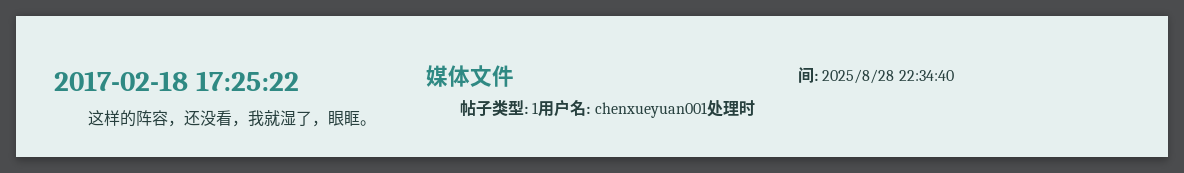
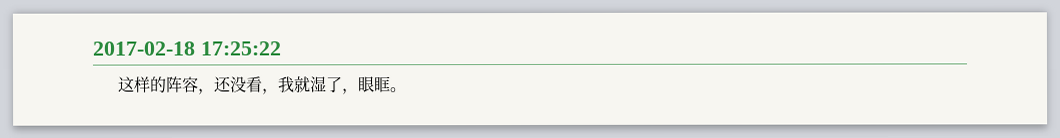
- 媒体文件
- 帖子类型: 1用户名: chenxueyuan001处理时间: 2025/8/28 22:34:40

